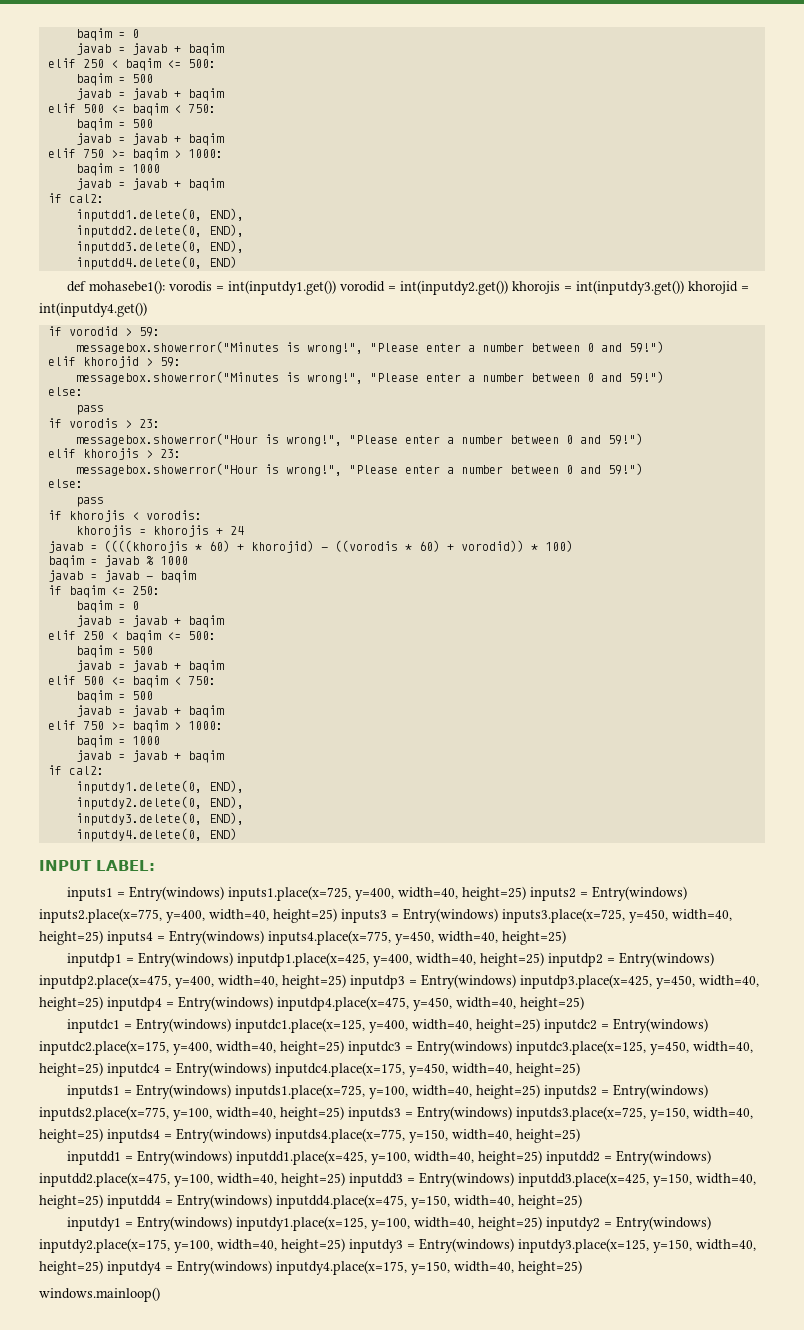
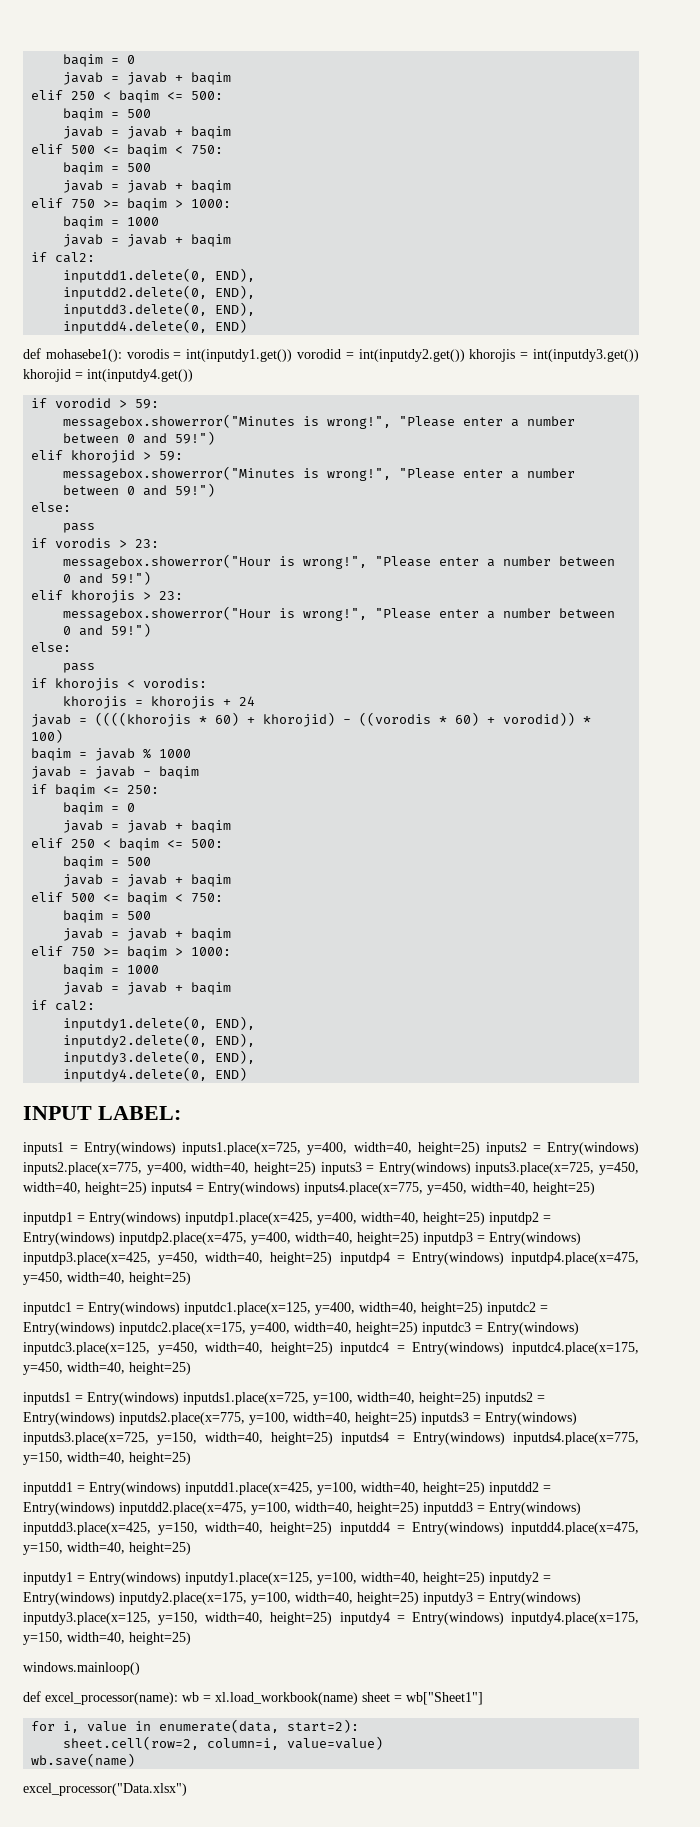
+ def excel_processor(name): wb = xl.load_workbook(name) sheet = wb["Sheet1"]
+ for i, value in enumerate(data, start=2):
+ sheet.cell(row=2, column=i, value=value)
+ wb.save(name)
+ excel_processor("Data.xlsx")

